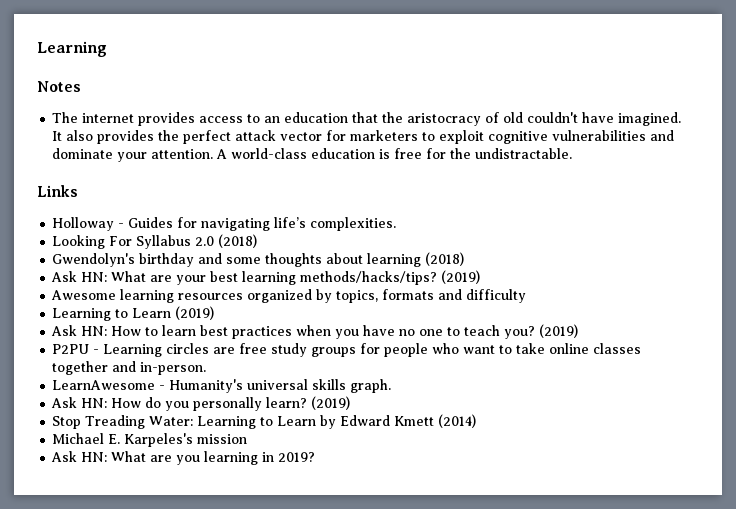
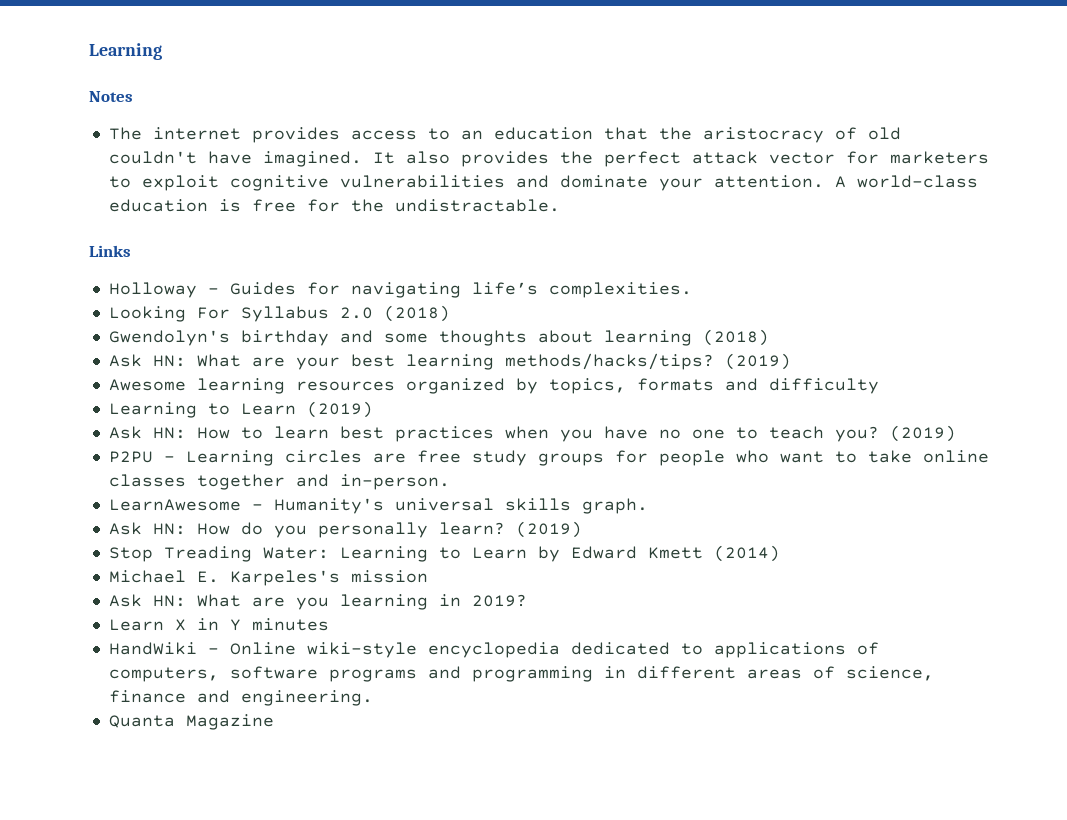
+ Learn X in Y minutes
+ HandWiki - Online wiki-style encyclopedia dedicated to applications of computers, software programs and programming in different areas of science, finance and engineering.
+ Quanta Magazine

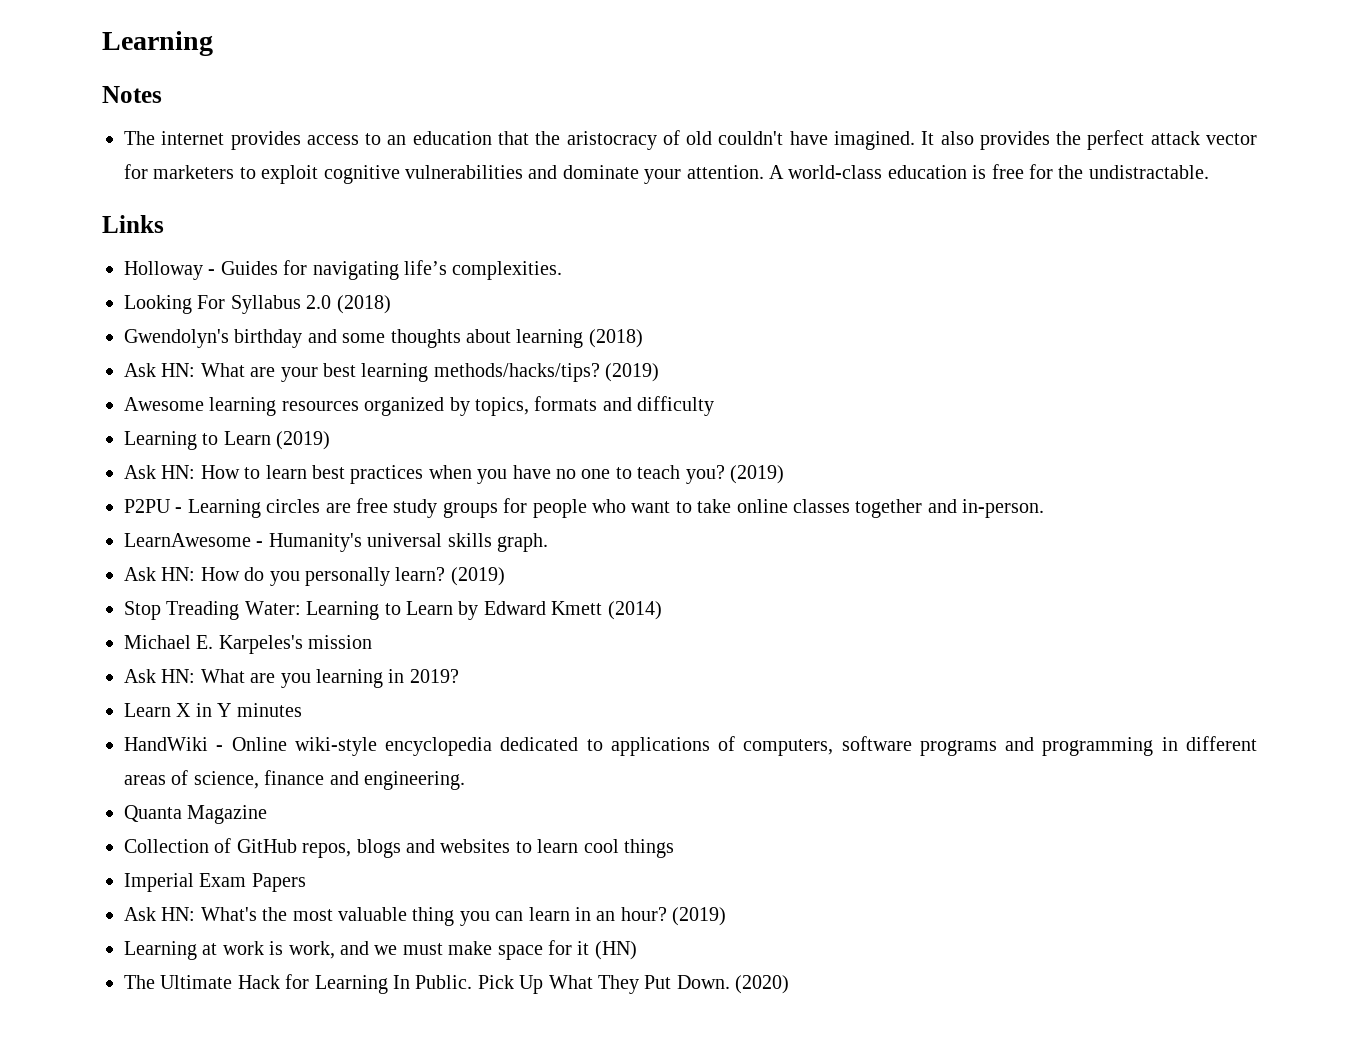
+ Collection of GitHub repos, blogs and websites to learn cool things
+ Imperial Exam Papers
+ Ask HN: What's the most valuable thing you can learn in an hour? (2019)
+ Learning at work is work, and we must make space for it (HN)
+ The Ultimate Hack for Learning In Public. Pick Up What They Put Down. (2020)

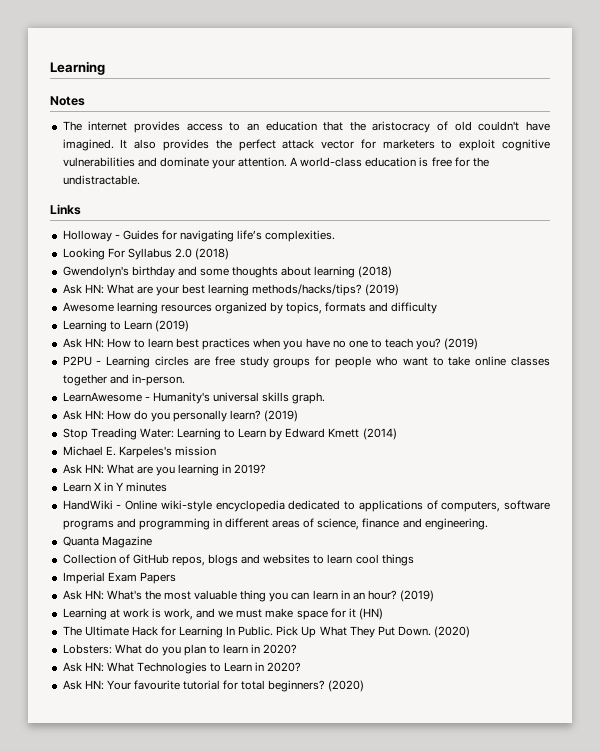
+ Lobsters: What do you plan to learn in 2020?
+ Ask HN: What Technologies to Learn in 2020?
+ Ask HN: Your favourite tutorial for total beginners? (2020)

